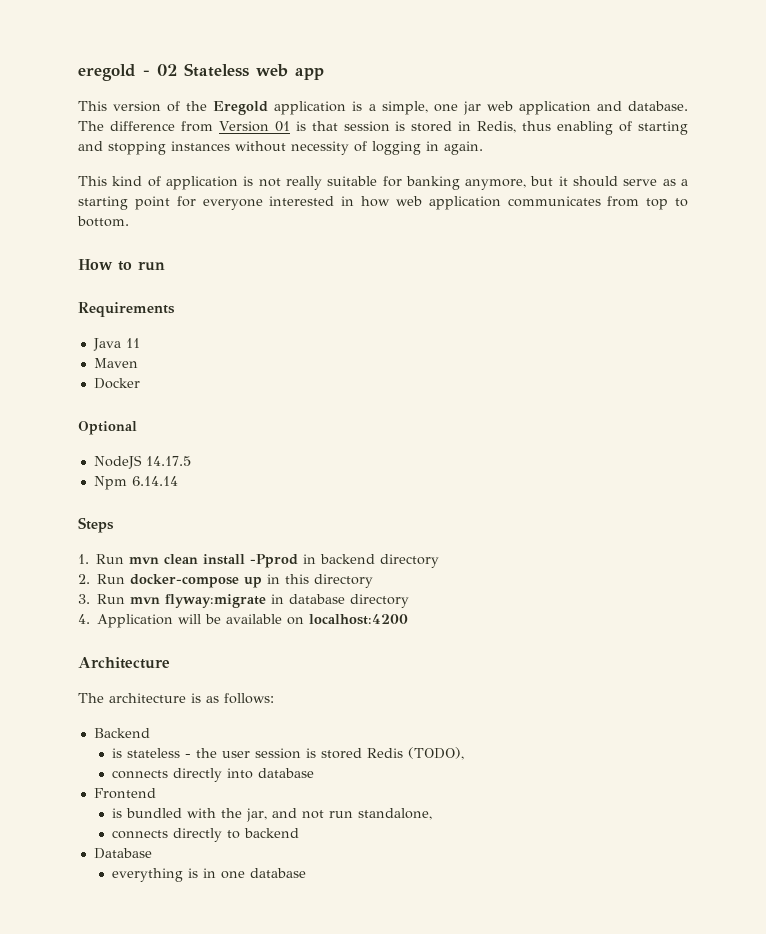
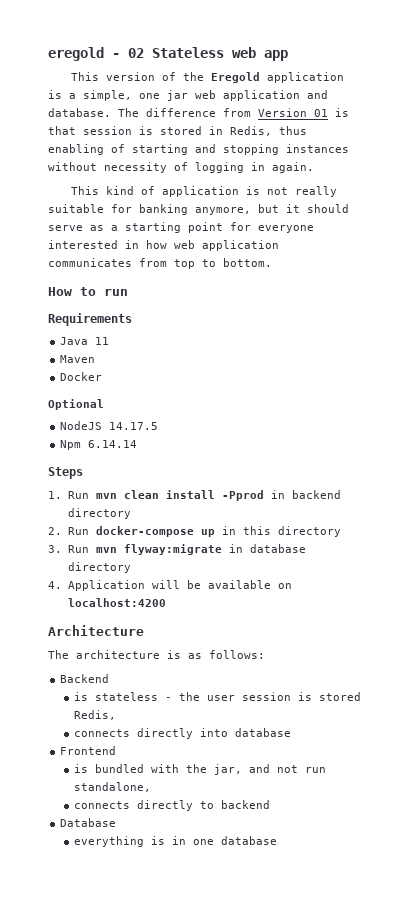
- is stateless - the user session is stored Redis (TODO),
+ is stateless - the user session is stored Redis,

